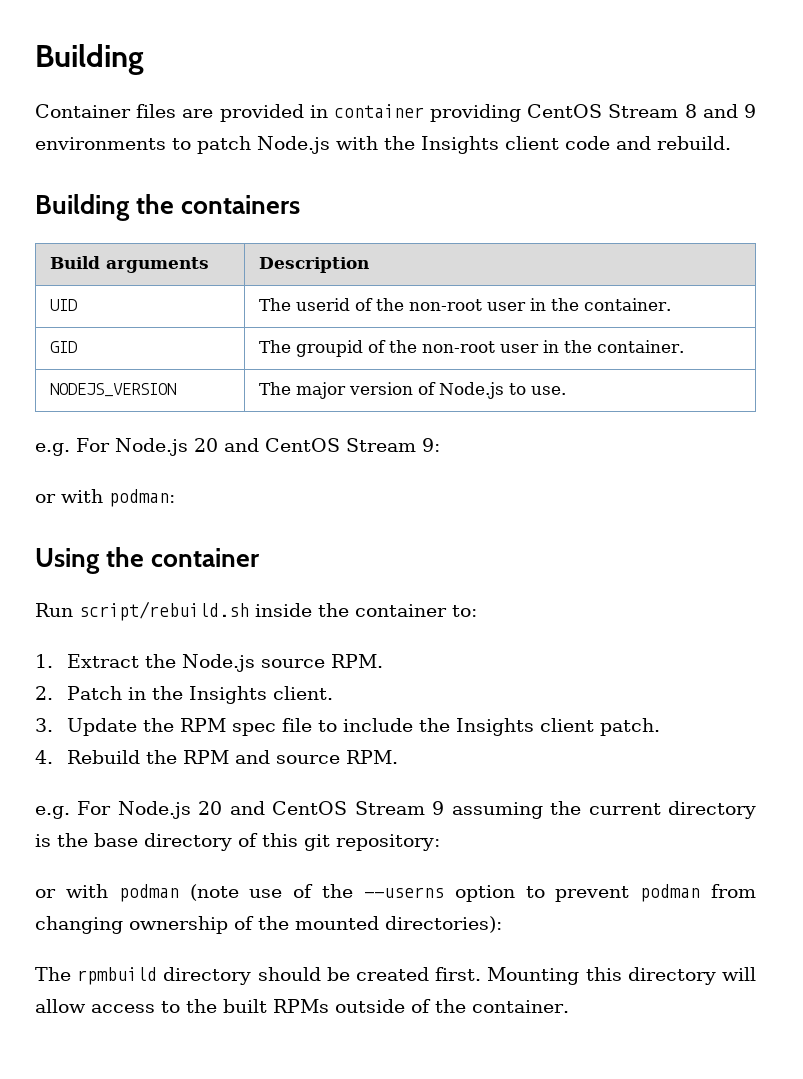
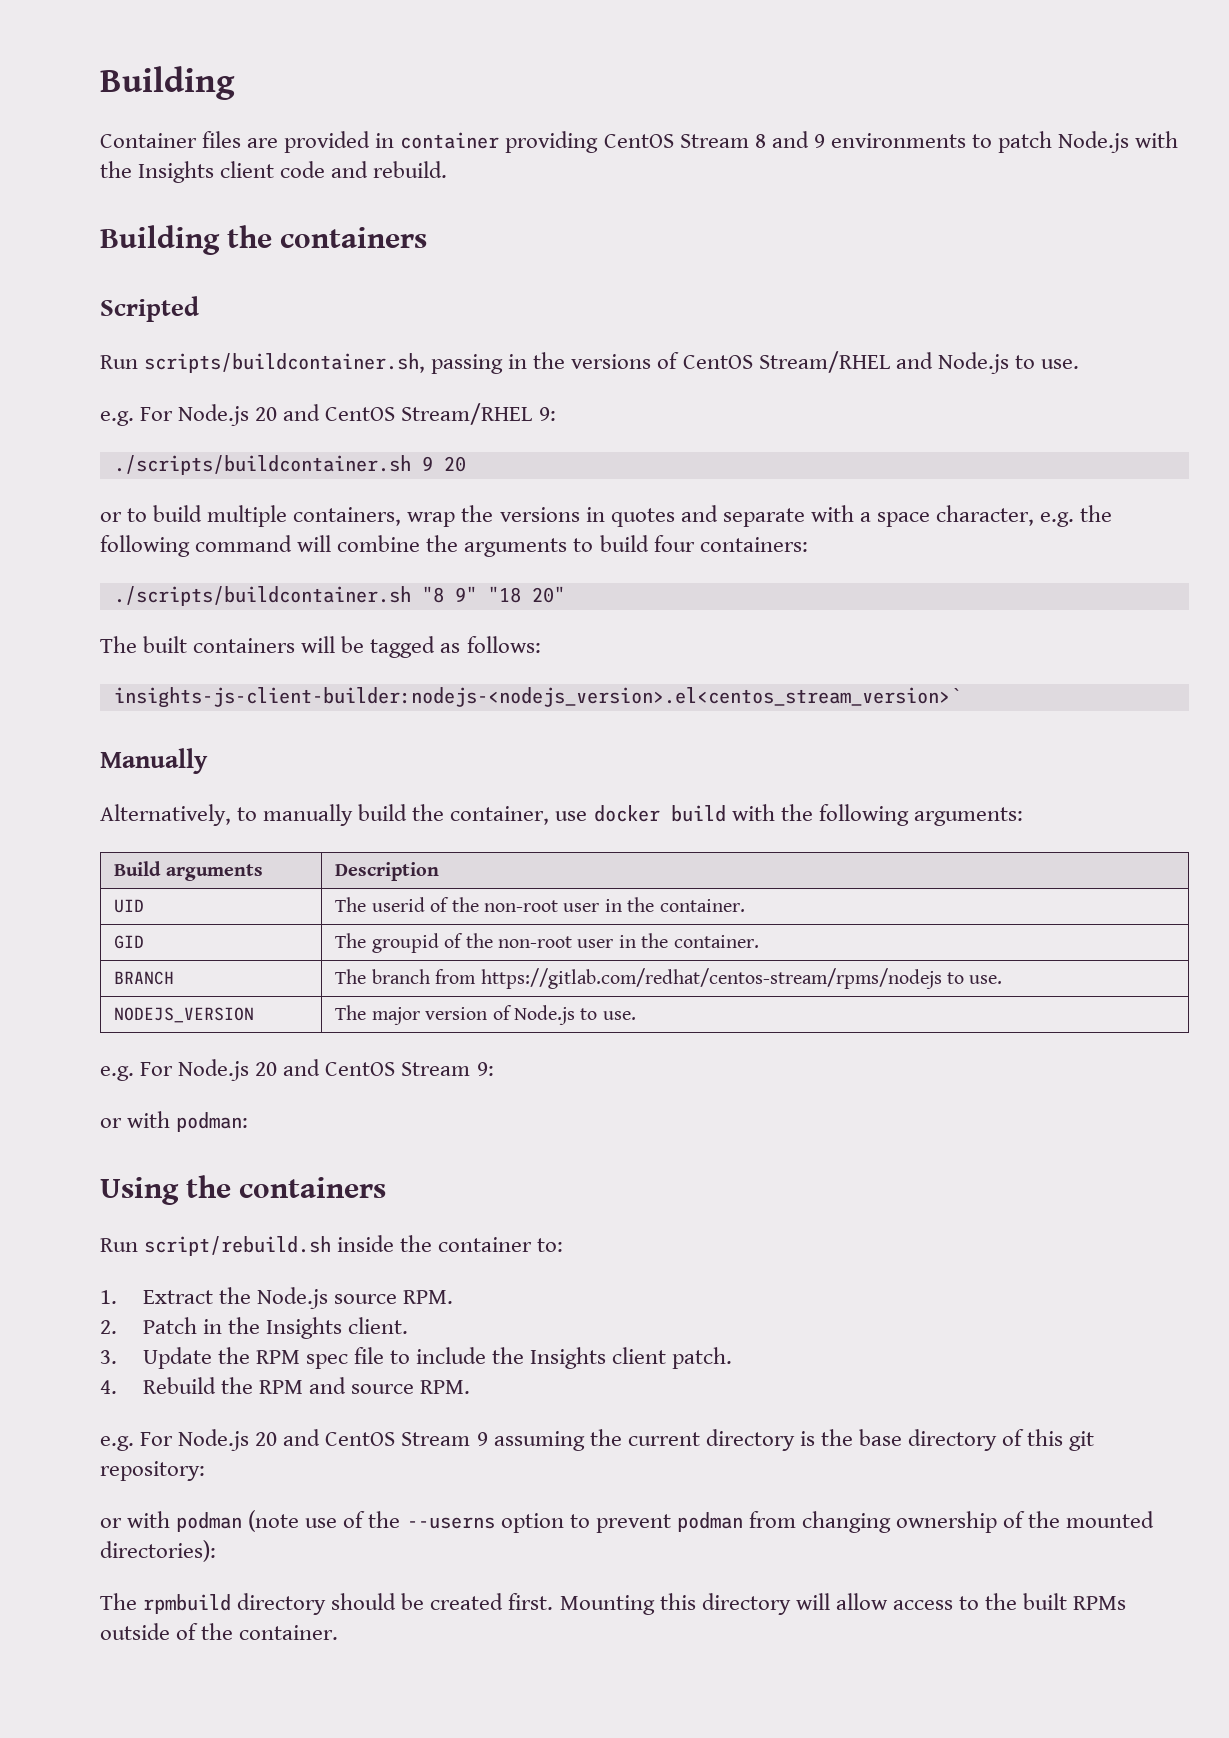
+ Scripted
+ Run scripts/buildcontainer.sh, passing in the versions of CentOS Stream/RHEL and Node.js to use.
+ e.g. For Node.js 20 and CentOS Stream/RHEL 9:
+ ./scripts/buildcontainer.sh 9 20
+ or to build multiple containers, wrap the versions in quotes and separate with a space character, e.g. the following command will combine the arguments to build four containers:
+ ./scripts/buildcontainer.sh "8 9" "18 20"
+ The built containers will be tagged as follows:
+ insights-js-client-builder:nodejs-<nodejs_version>.el<centos_stream_version>`
+ Manually
+ Alternatively, to manually build the container, use docker build with the following arguments:
+ BRANCH | The branch from https://gitlab.com/redhat/centos-stream/rpms/nodejs to use.
- Using the container
+ Using the containers

